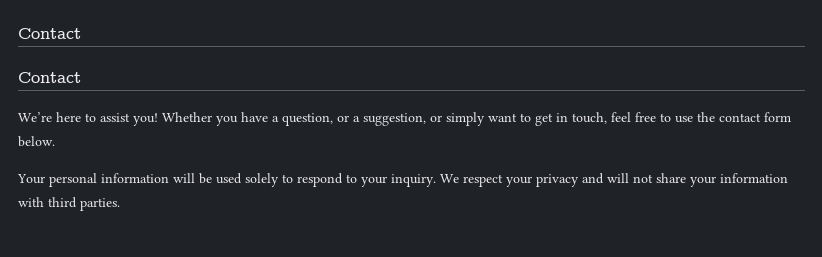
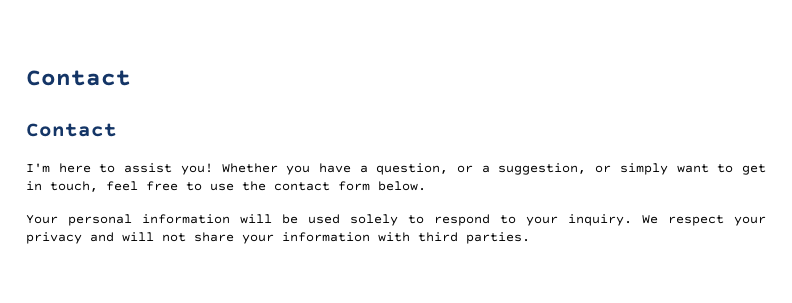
- We’re here to assist you!
+ I'm here to assist you!

